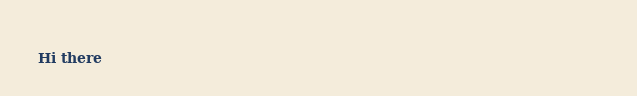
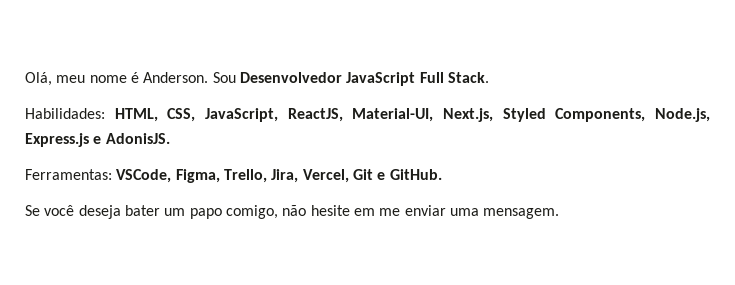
- Hi there
+ Olá, meu nome é Anderson. Sou Desenvolvedor JavaScript Full Stack.
+ Habilidades: HTML, CSS, JavaScript, ReactJS, Material-UI, Next.js, Styled Components, Node.js, Express.js e AdonisJS.
+ Ferramentas: VSCode, Figma, Trello, Jira, Vercel, Git e GitHub.
+ Se você deseja bater um papo comigo, não hesite em me enviar uma mensagem.

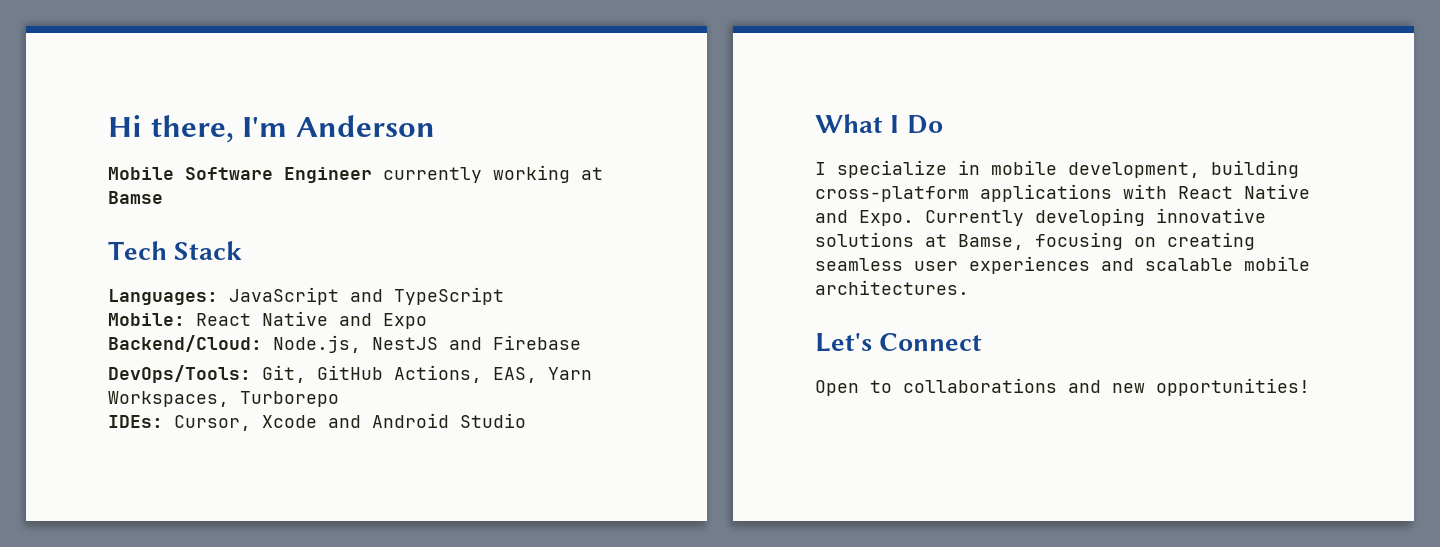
- Olá, meu nome é Anderson. Sou Desenvolvedor JavaScript Full Stack.
- Habilidades: HTML, CSS, JavaScript, ReactJS, Material-UI, Next.js, Styled Components, Node.js, Express.js e AdonisJS.
- Ferramentas: VSCode, Figma, Trello, Jira, Vercel, Git e GitHub.
- Se você deseja bater um papo comigo, não hesite em me enviar uma mensagem.
+ Hi there, I'm Anderson
+ Mobile Software Engineer currently working at Bamse
+ Tech Stack
+ Languages: JavaScript and TypeScript
+ Mobile: React Native and Expo
+ Backend/Cloud: Node.js, NestJS and Firebase
+ DevOps/Tools: Git, GitHub Actions, EAS, Yarn Workspaces, Turborepo
+ IDEs: Cursor, Xcode and Android Studio
+ What I Do
+ I specialize in mobile development, building cross-platform applications with React Native and Expo. Currently developing innovative solutions at Bamse, focusing on creating seamless user experiences and scalable mobile architectures.
+ Let's Connect
+ Open to collaborations and new opportunities!

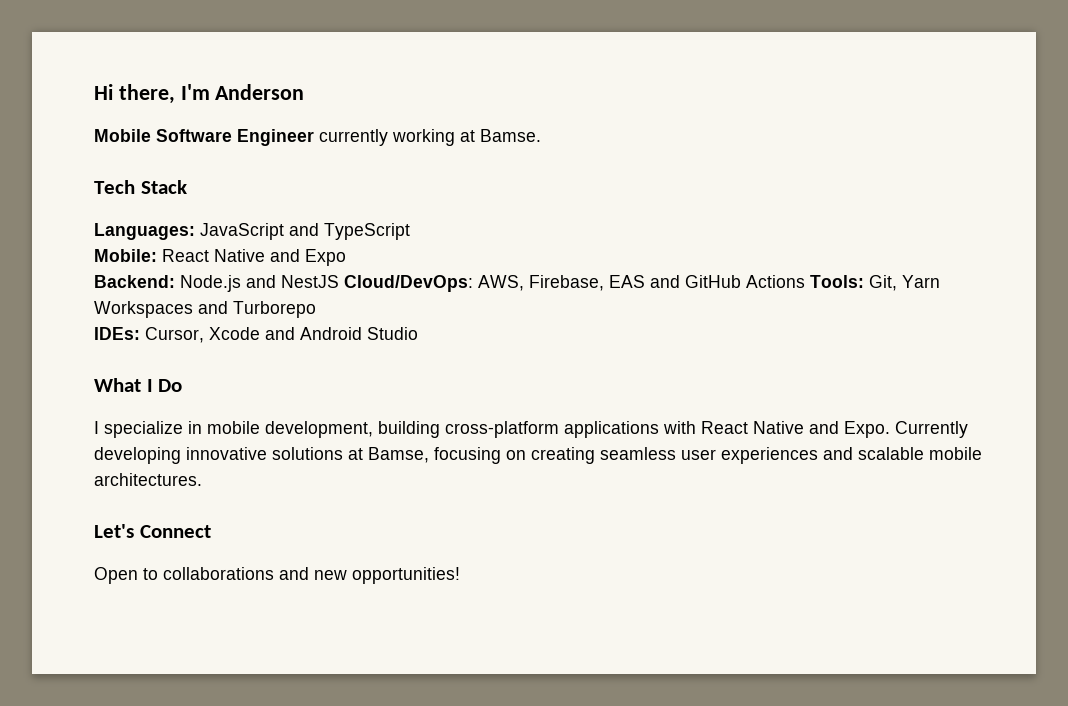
- Mobile Software Engineer currently working at Bamse
+ Mobile Software Engineer currently working at Bamse.
- Backend/Cloud: Node.js, NestJS and Firebase
- DevOps/Tools: Git, GitHub Actions, EAS, Yarn Workspaces, Turborepo
+ Backend: Node.js and NestJS Cloud/DevOps: AWS, Firebase, EAS and GitHub Actions Tools: Git, Yarn Workspaces and Turborepo

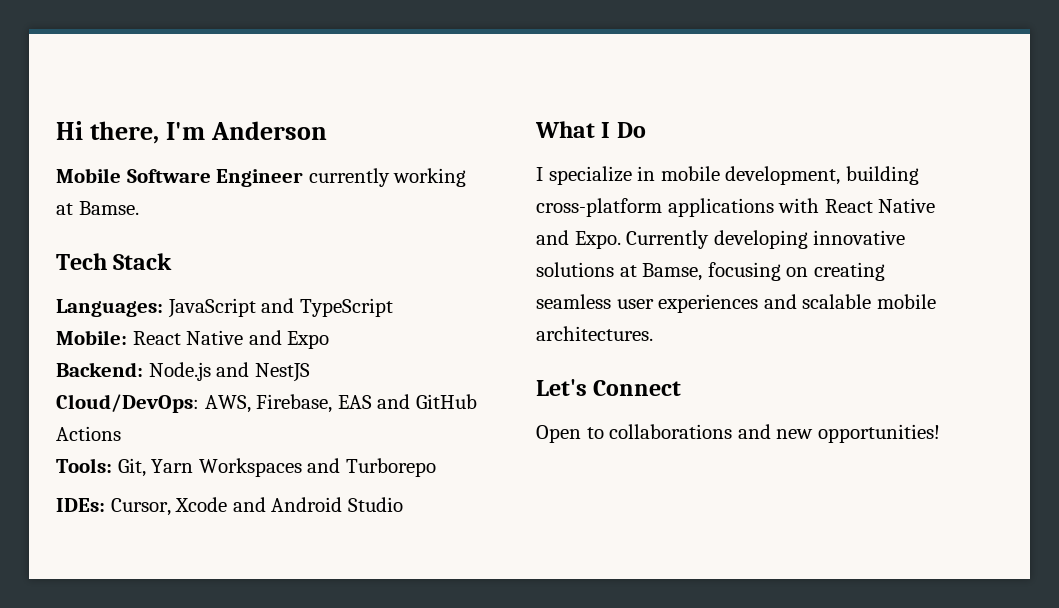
- Backend: Node.js and NestJS Cloud/DevOps: AWS, Firebase, EAS and GitHub Actions Tools: Git, Yarn Workspaces and Turborepo
+ Backend: Node.js and NestJS
+ Cloud/DevOps: AWS, Firebase, EAS and GitHub Actions
+ Tools: Git, Yarn Workspaces and Turborepo

